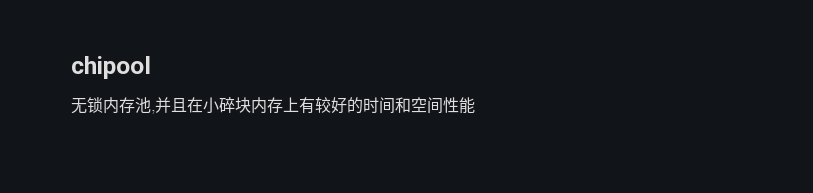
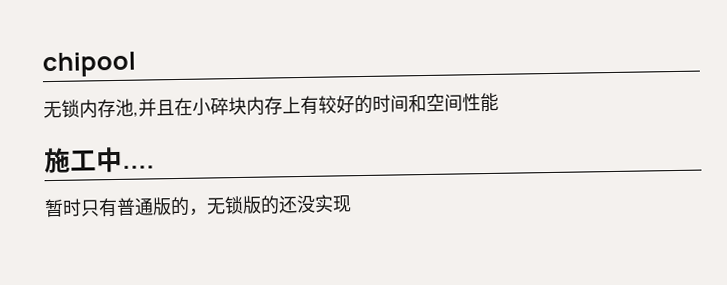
+ 施工中....
+ 暂时只有普通版的，无锁版的还没实现

